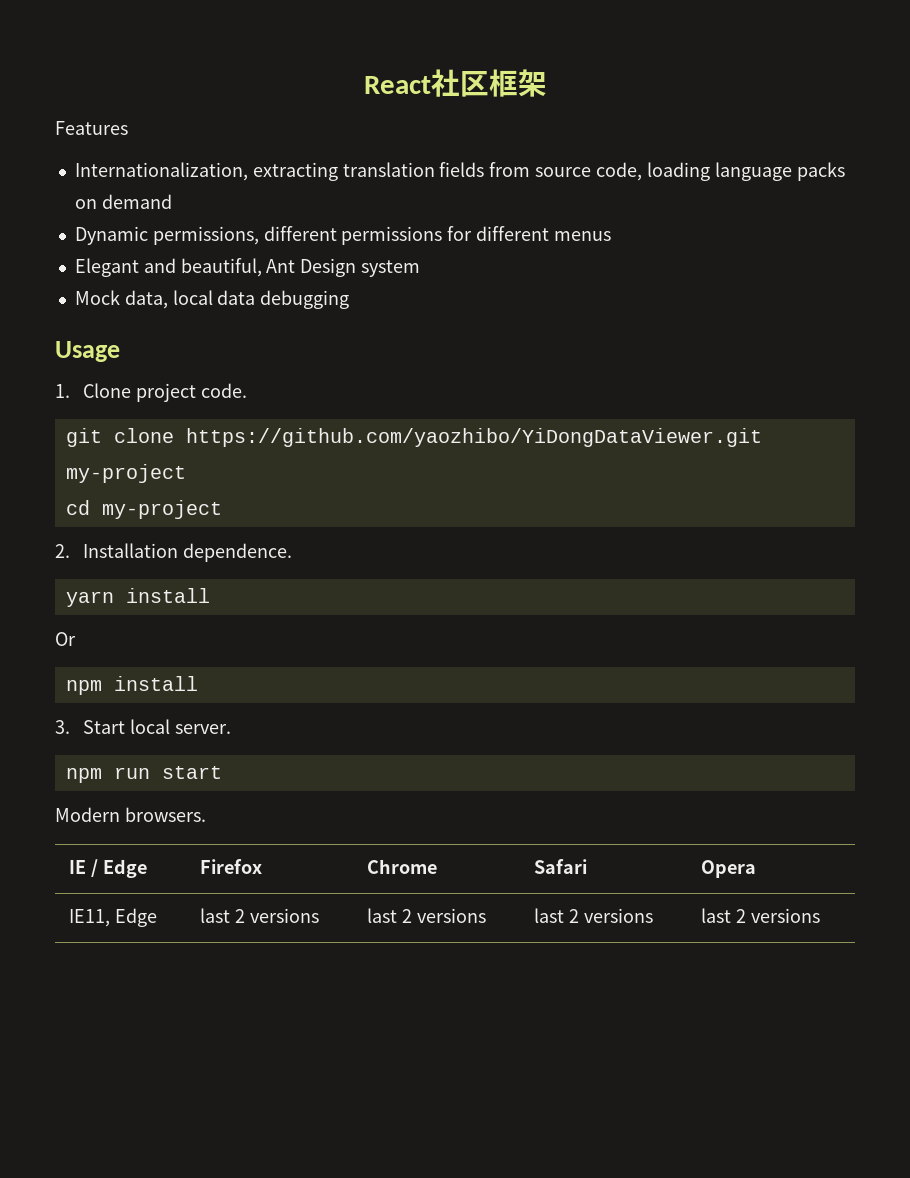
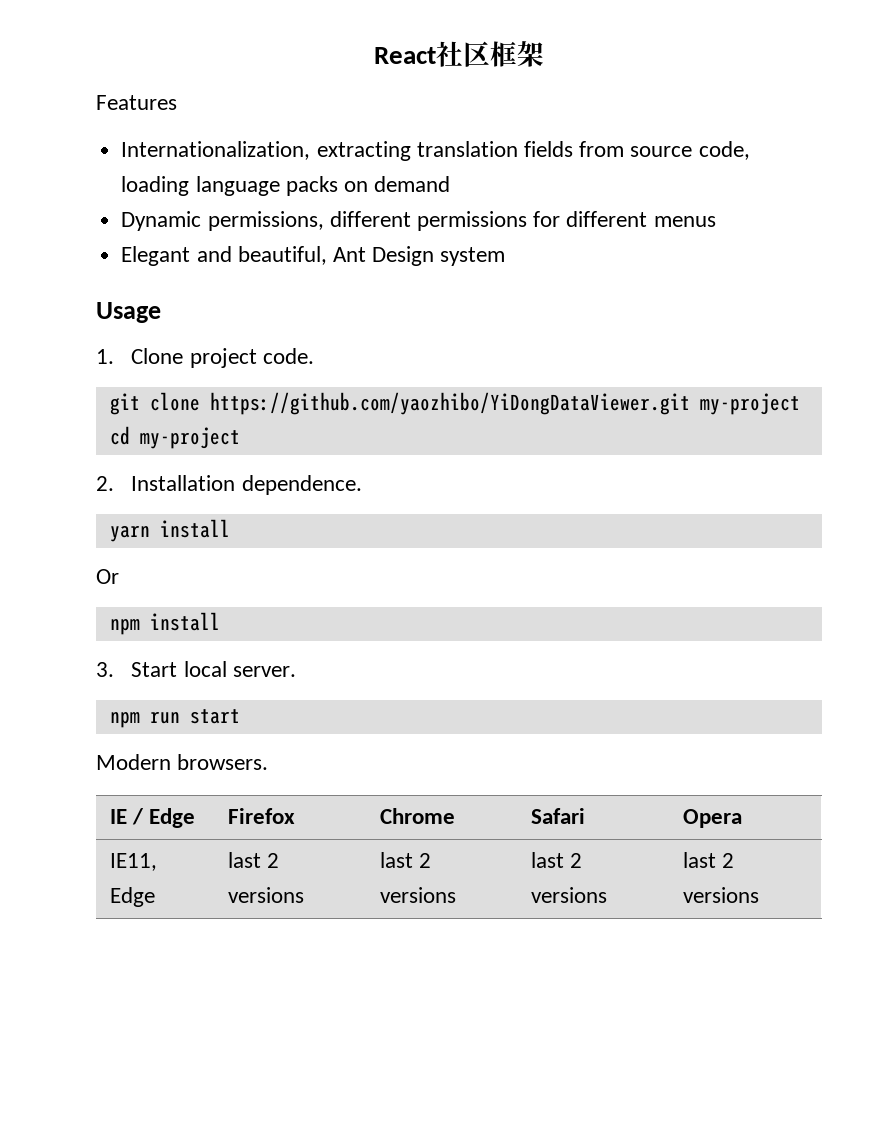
- Mock data, local data debugging

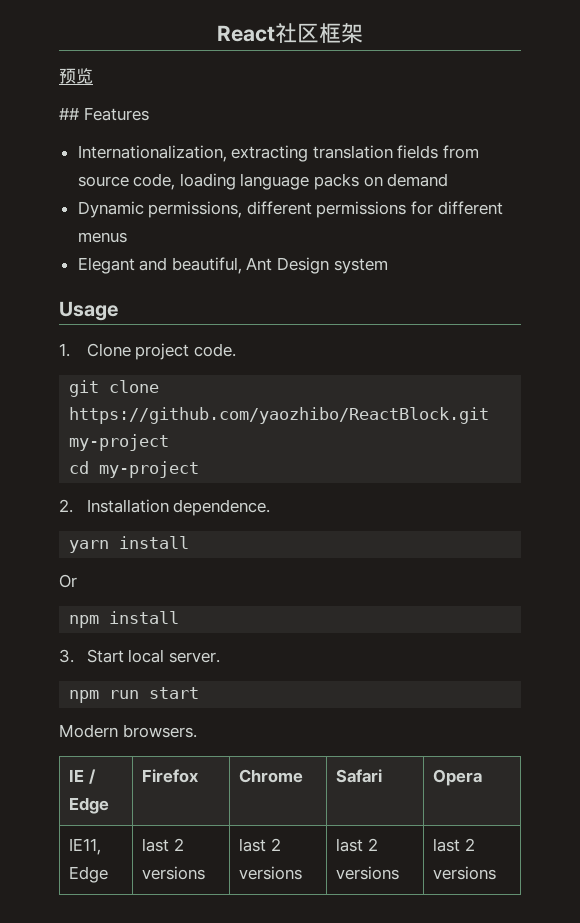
- Features
+ 预览
+ ## Features
- git clone https://github.com/yaozhibo/YiDongDataViewer.git my-project
+ git clone https://github.com/yaozhibo/ReactBlock.git my-project

